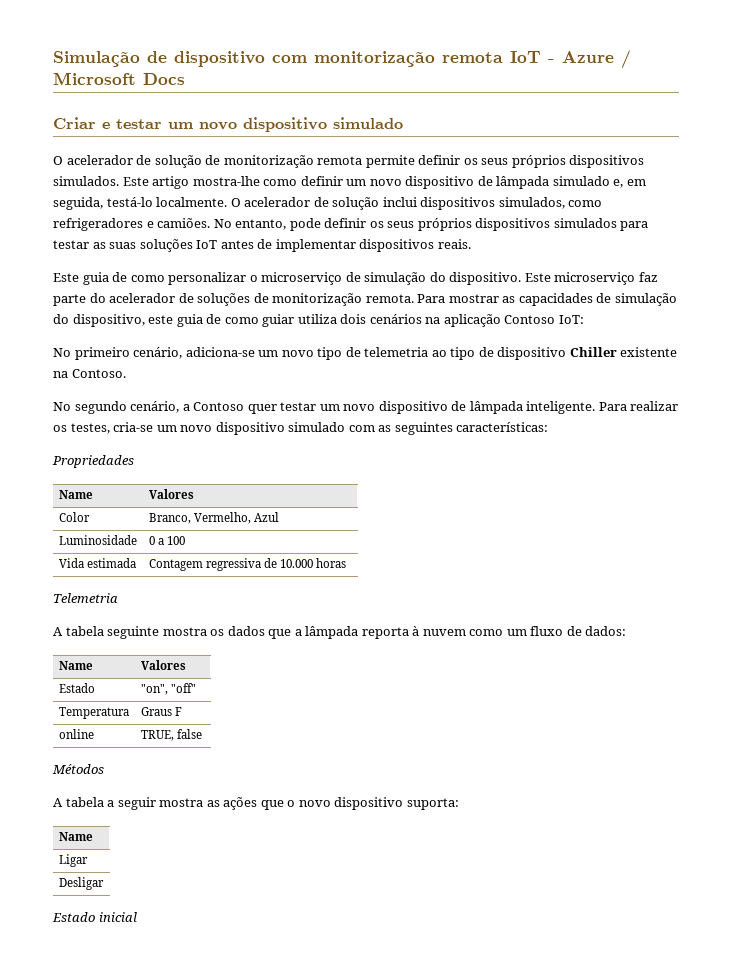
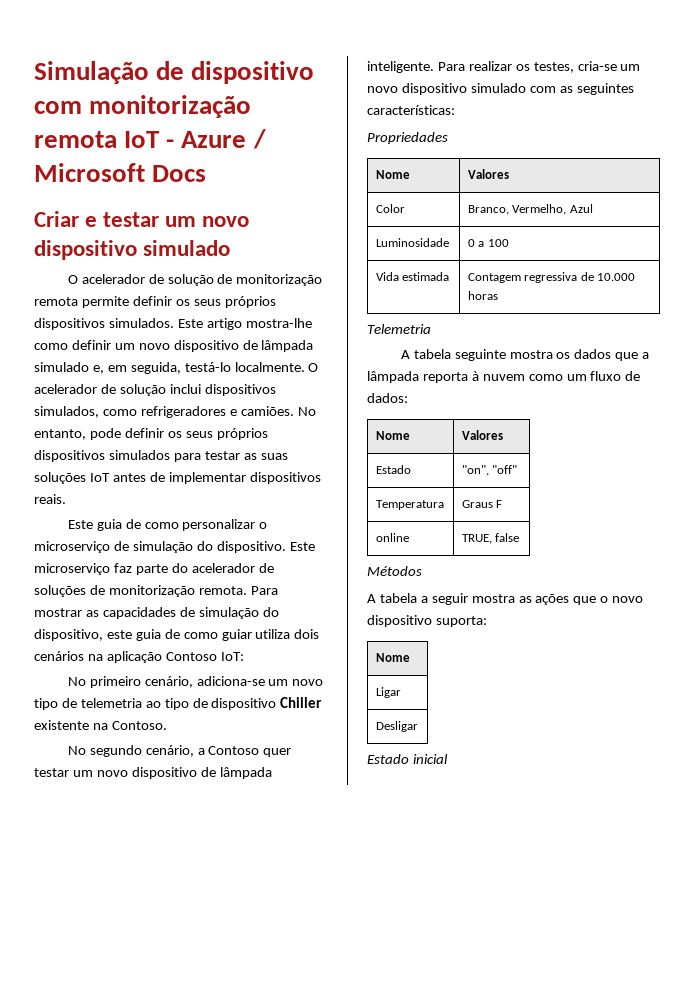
  Propriedades
- Name | Valores
+ Nome | Valores
  A tabela seguinte mostra os dados que a lâmpada reporta à nuvem como um fluxo de dados:
- Name | Valores
+ Nome | Valores
  A tabela a seguir mostra as ações que o novo dispositivo suporta:
- Name
+ Nome

